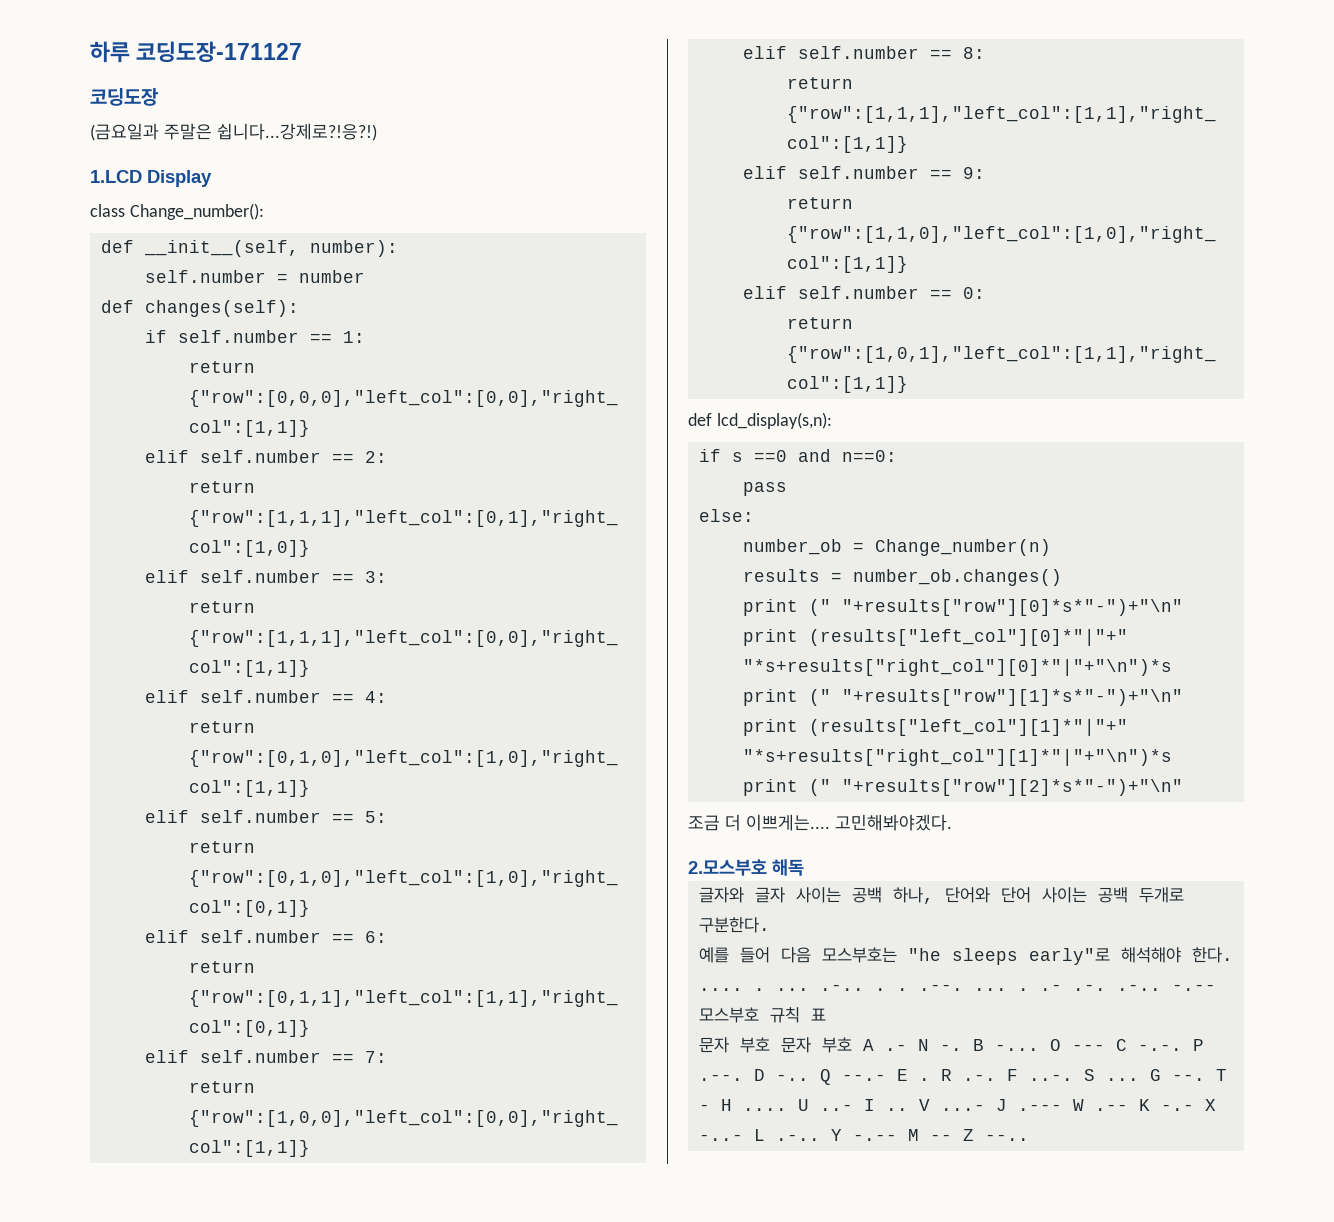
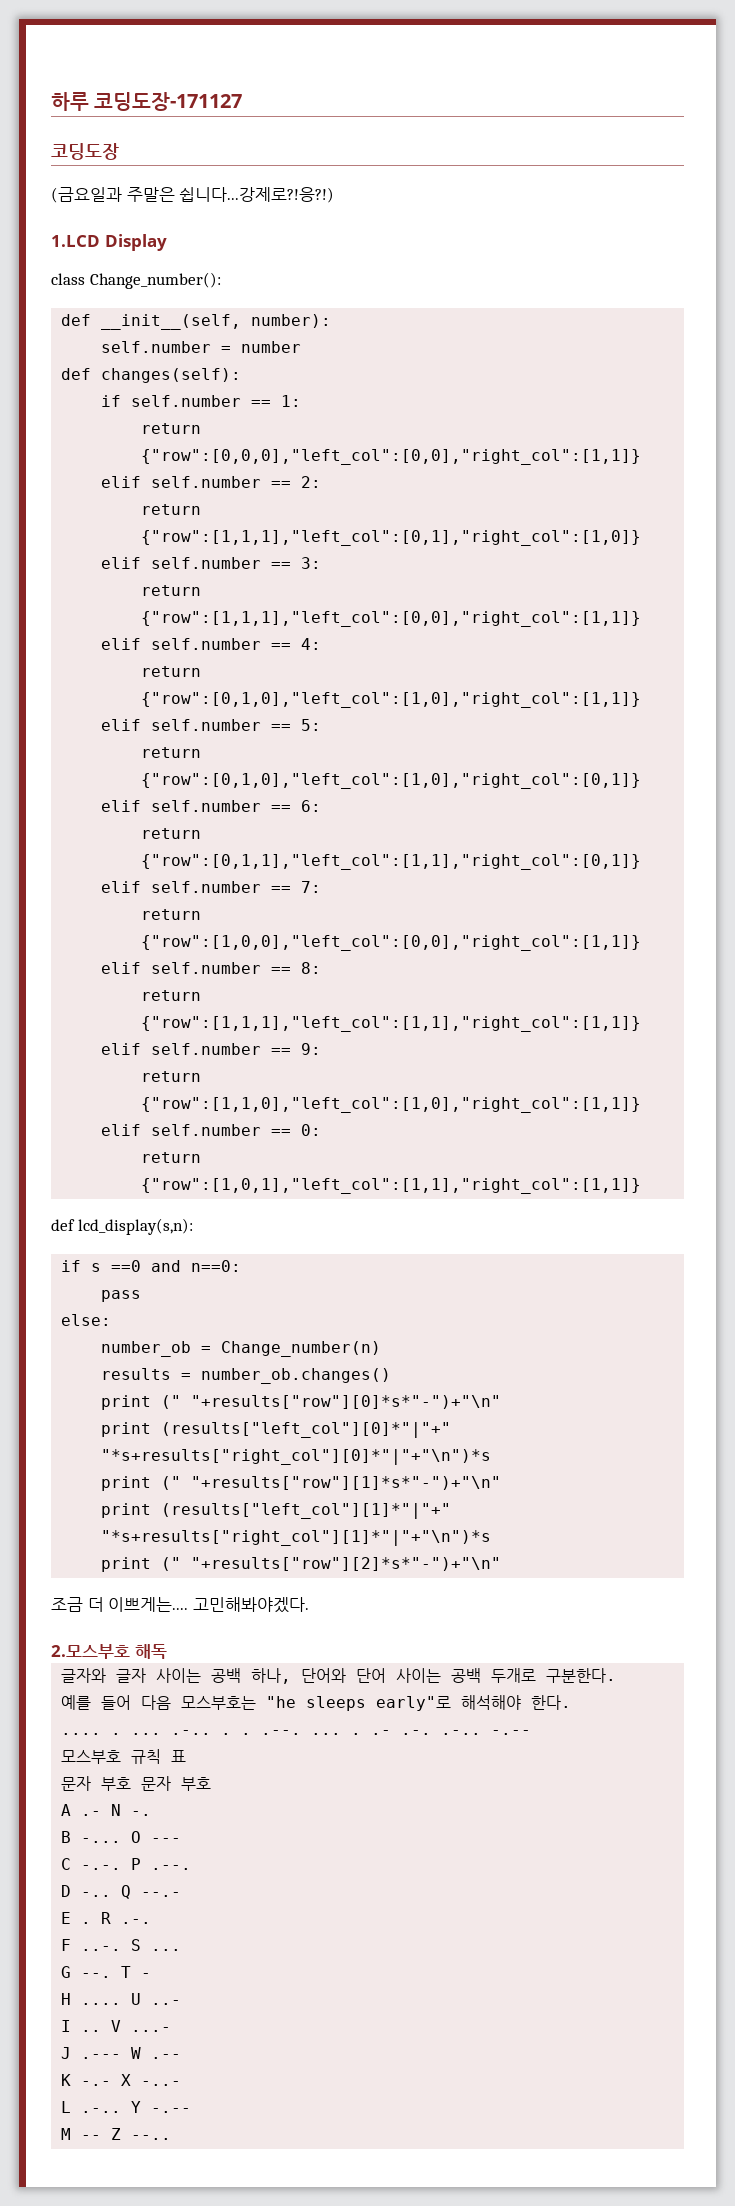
- 문자 부호 문자 부호 A .- N -. B -...
+ 문자 부호 문자 부호
+ A .- N -.
+ B -...
- O --- C -.-. P .--. D -..
+ O ---
+ C -.-. P .--.
+ D -..
- Q --.- E .
+ Q --.-
+ E .
- R .-. F ..-. S ... G --.
+ R .-.
+ F ..-. S ...
+ G --.
- T - H ....
+ T -
+ H ....
- U ..- I ..
+ U ..-
+ I ..
- V ...- J .--- W .-- K -.- X -..- L .-..
+ V ...-
+ J .--- W .--
+ K -.- X -..-
+ L .-..
- Y -.-- M -- Z --..
+ Y -.--
+ M -- Z --..

